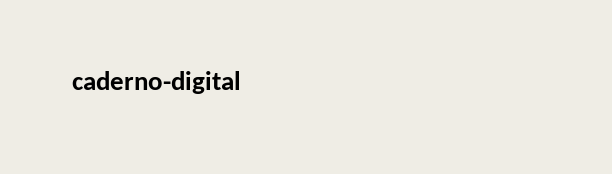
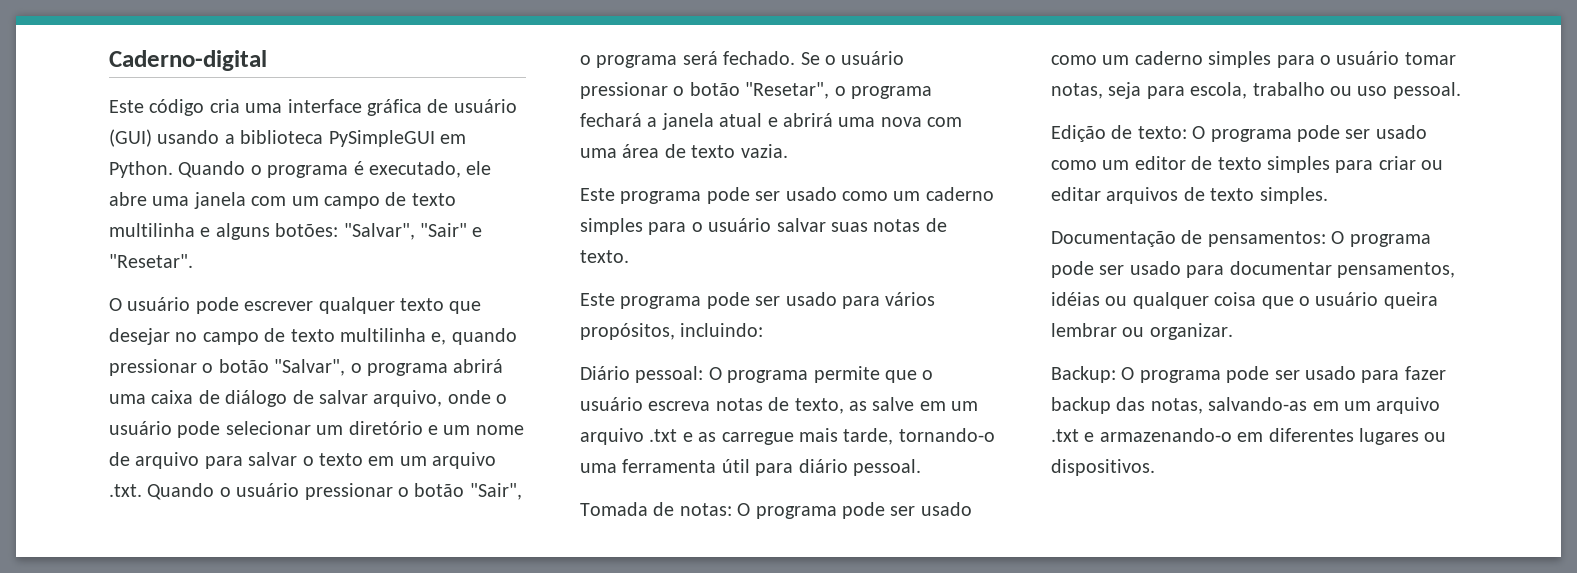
- caderno-digital
+ Caderno-digital
+ Este código cria uma interface gráfica de usuário (GUI) usando a biblioteca PySimpleGUI em Python. Quando o programa é executado, ele abre uma janela com um campo de texto multilinha e alguns botões: "Salvar", "Sair" e "Resetar".
+ O usuário pode escrever qualquer texto que desejar no campo de texto multilinha e, quando pressionar o botão "Salvar", o programa abrirá uma caixa de diálogo de salvar arquivo, onde o usuário pode selecionar um diretório e um nome de arquivo para salvar o texto em um arquivo .txt. Quando o usuário pressionar o botão "Sair", o programa será fechado. Se o usuário pressionar o botão "Resetar", o programa fechará a janela atual e abrirá uma nova com uma área de texto vazia.
+ Este programa pode ser usado como um caderno simples para o usuário salvar suas notas de texto.
+ Este programa pode ser usado para vários propósitos, incluindo:
+ Diário pessoal: O programa permite que o usuário escreva notas de texto, as salve em um arquivo .txt e as carregue mais tarde, tornando-o uma ferramenta útil para diário pessoal.
+ Tomada de notas: O programa pode ser usado como um caderno simples para o usuário tomar notas, seja para escola, trabalho ou uso pessoal.
+ Edição de texto: O programa pode ser usado como um editor de texto simples para criar ou editar arquivos de texto simples.
+ Documentação de pensamentos: O programa pode ser usado para documentar pensamentos, idéias ou qualquer coisa que o usuário queira lembrar ou organizar.
+ Backup: O programa pode ser usado para fazer backup das notas, salvando-as em um arquivo .txt e armazenando-o em diferentes lugares ou dispositivos.

